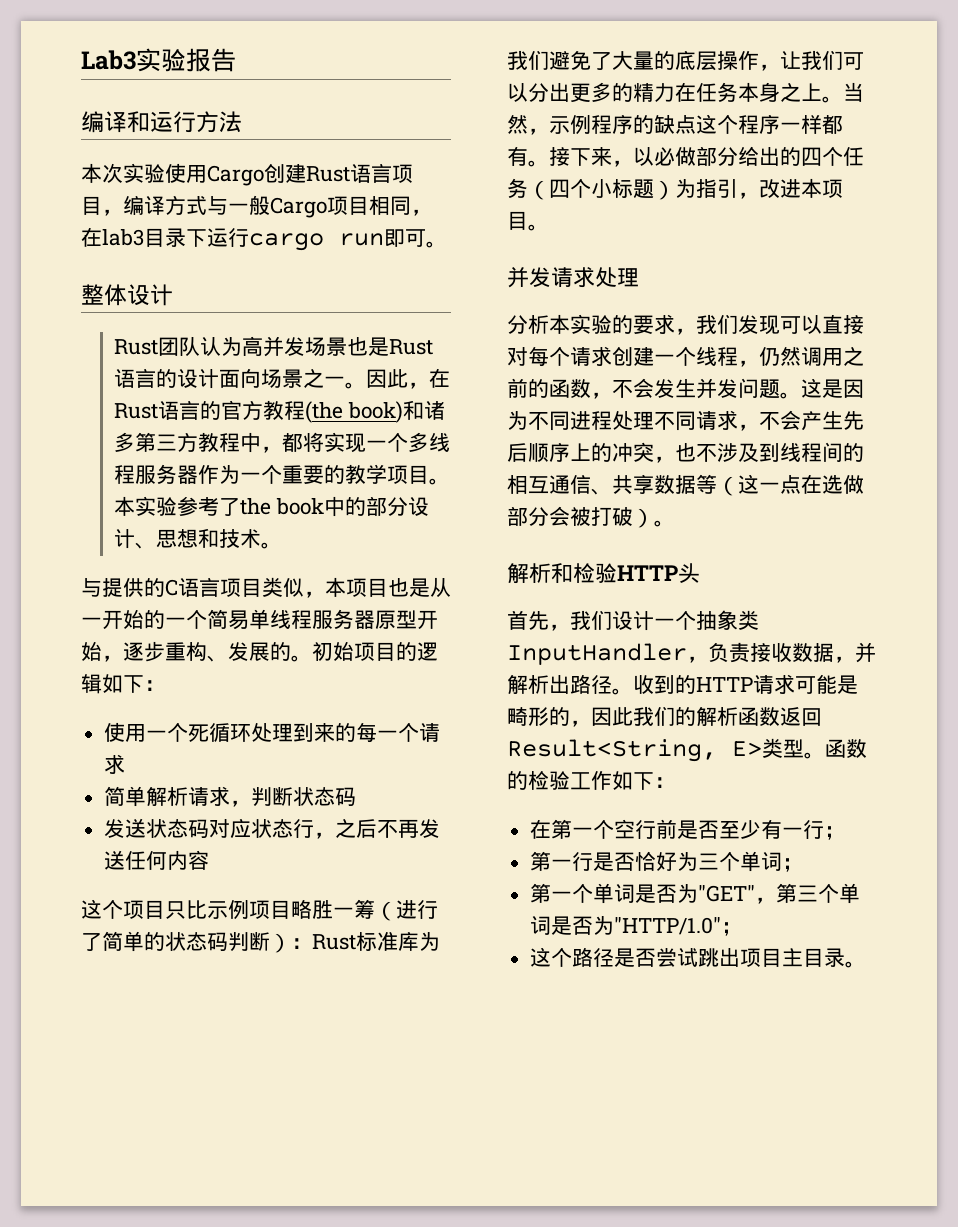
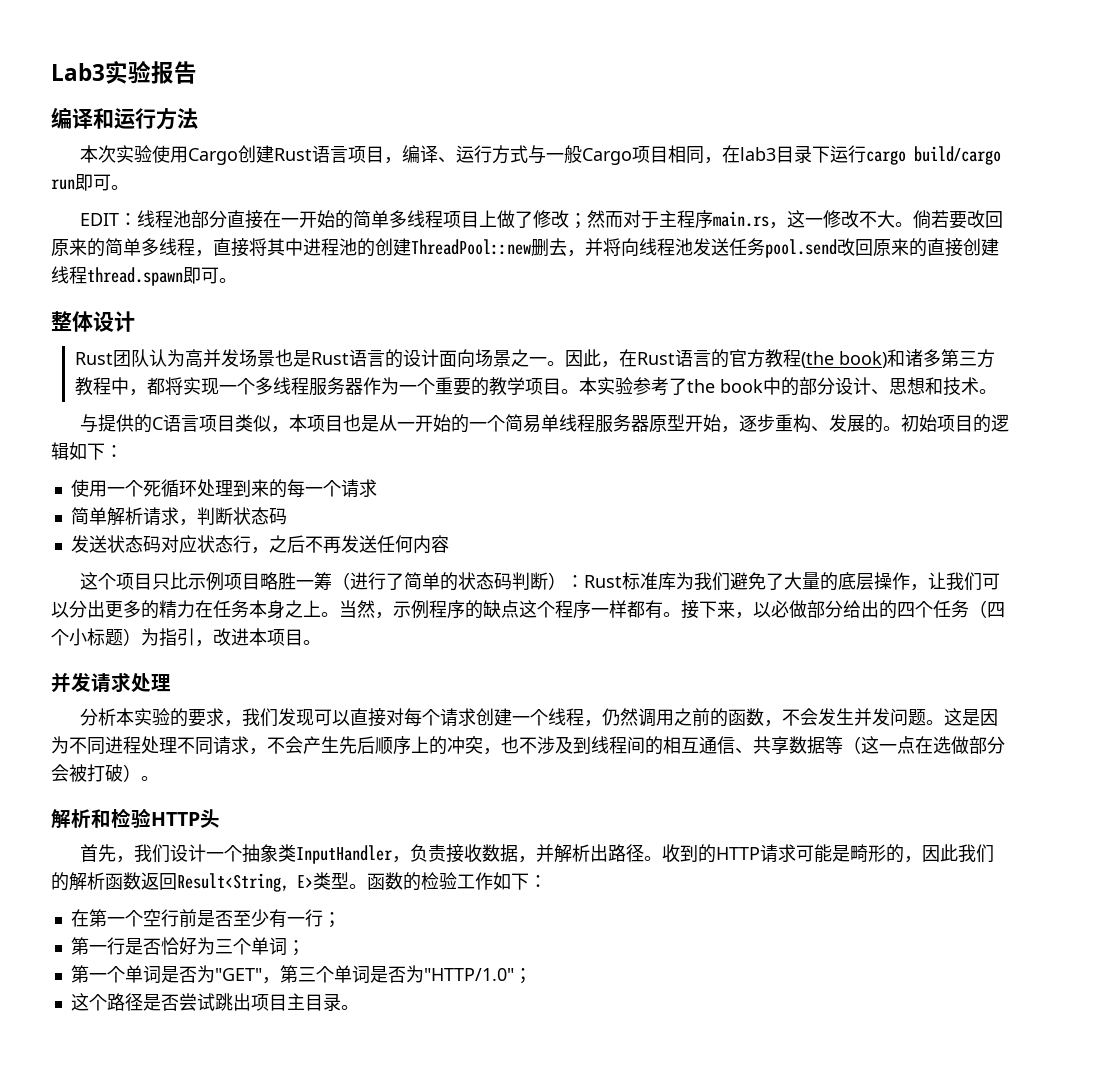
- 本次实验使用Cargo创建Rust语言项目，编译方式与一般Cargo项目相同，在lab3目录下运行cargo run即可。
+ 本次实验使用Cargo创建Rust语言项目，编译、运行方式与一般Cargo项目相同，在lab3目录下运行cargo build/cargo run即可。
+ EDIT：线程池部分直接在一开始的简单多线程项目上做了修改；然而对于主程序main.rs，这一修改不大。倘若要改回原来的简单多线程，直接将其中进程池的创建ThreadPool::new删去，并将向线程池发送任务pool.send改回原来的直接创建线程thread.spawn即可。

